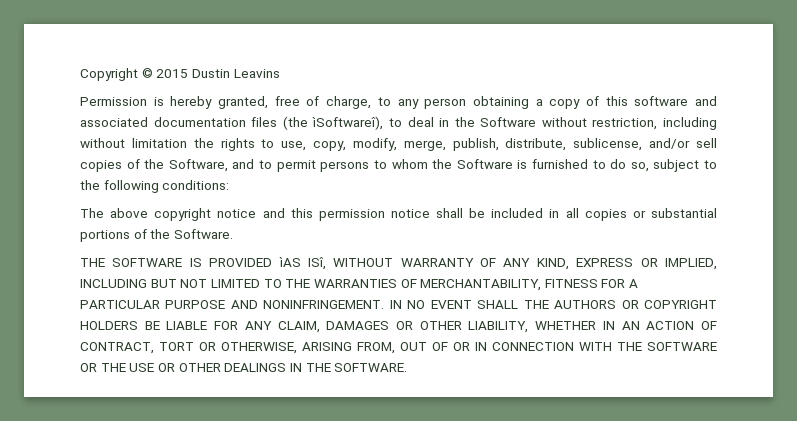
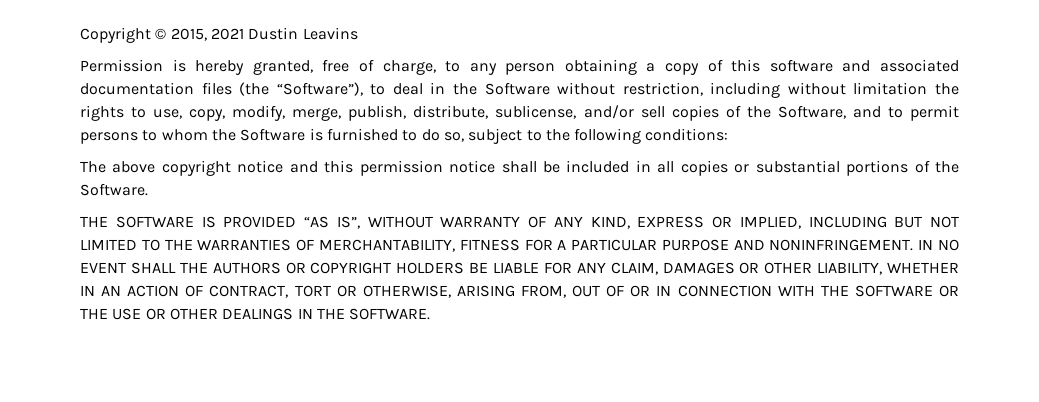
- Copyright © 2015 Dustin Leavins
+ Copyright © 2015, 2021 Dustin Leavins
- Permission is hereby granted, free of charge, to any person obtaining a copy of this software and associated documentation files (the ìSoftwareî), to deal in the Software without restriction, including without limitation the rights to use, copy, modify, merge, publish, distribute, sublicense, and/or sell copies of the Software, and to permit persons to whom the Software is furnished to do so, subject to the following conditions:
+ Permission is hereby granted, free of charge, to any person obtaining a copy of this software and associated documentation files (the “Software”), to deal in the Software without restriction, including without limitation the rights to use, copy, modify, merge, publish, distribute, sublicense, and/or sell copies of the Software, and to permit persons to whom the Software is furnished to do so, subject to the following conditions:
- THE SOFTWARE IS PROVIDED ìAS ISî, WITHOUT WARRANTY OF ANY KIND, EXPRESS OR IMPLIED, INCLUDING BUT NOT LIMITED TO THE WARRANTIES OF MERCHANTABILITY, FITNESS FOR A PARTICULAR PURPOSE AND NONINFRINGEMENT.
+ THE SOFTWARE IS PROVIDED “AS IS”, WITHOUT WARRANTY OF ANY KIND, EXPRESS OR IMPLIED, INCLUDING BUT NOT LIMITED TO THE WARRANTIES OF MERCHANTABILITY, FITNESS FOR A PARTICULAR PURPOSE AND NONINFRINGEMENT.

